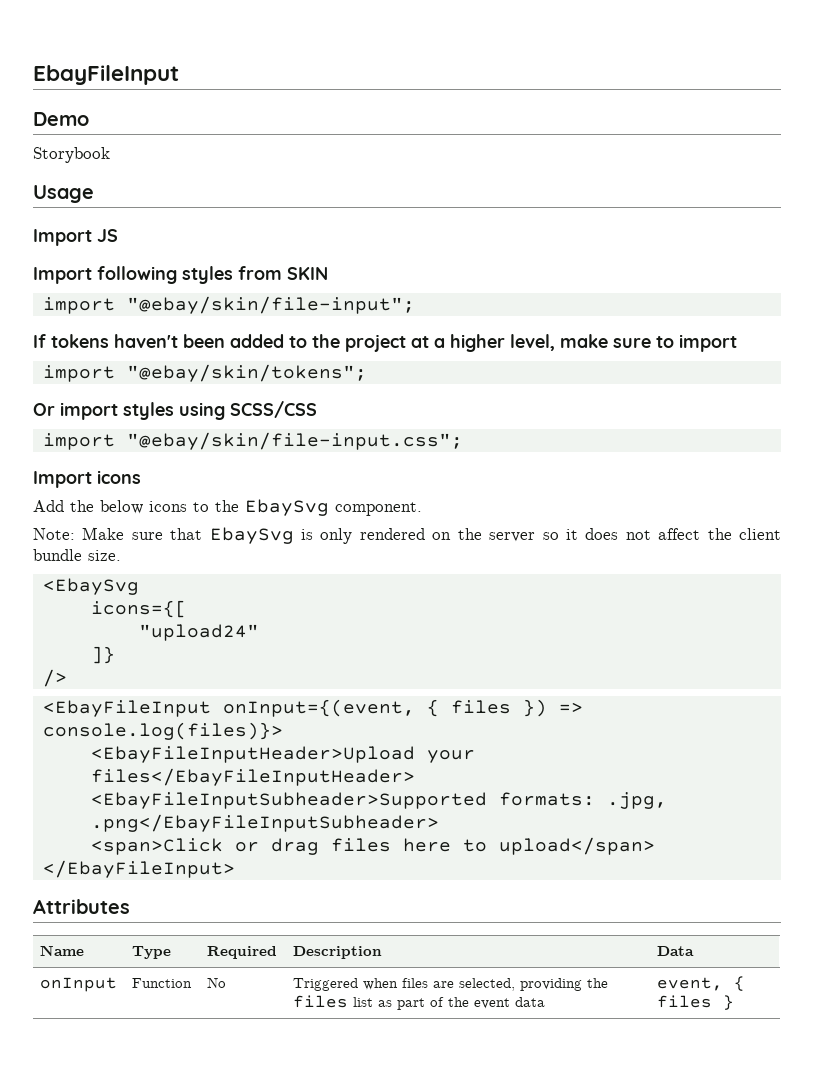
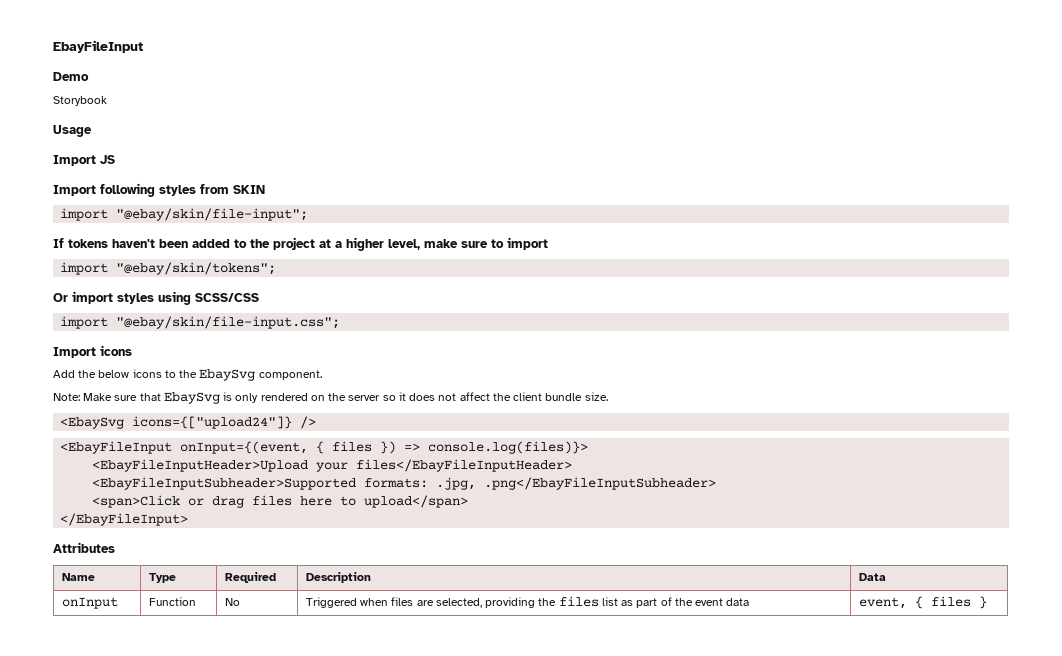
- <EbaySvg
- icons={[
- "upload24"
- ]}
- />
+ <EbaySvg icons={["upload24"]} />

